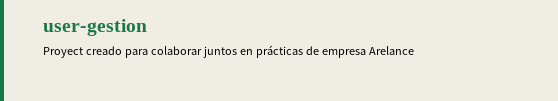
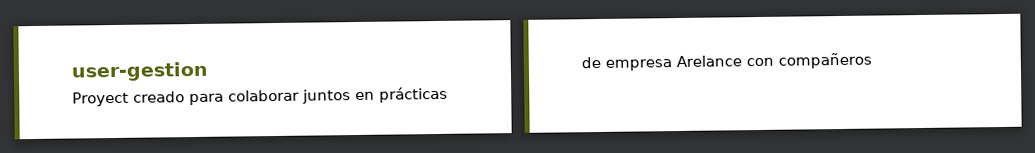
- Proyect creado para colaborar juntos en prácticas de empresa Arelance
+ Proyect creado para colaborar juntos en prácticas de empresa Arelance con compañeros

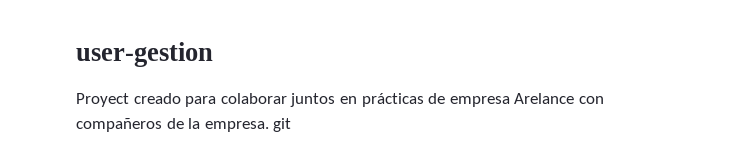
- Proyect creado para colaborar juntos en prácticas de empresa Arelance con compañeros
+ Proyect creado para colaborar juntos en prácticas de empresa Arelance con compañeros de la empresa. git

